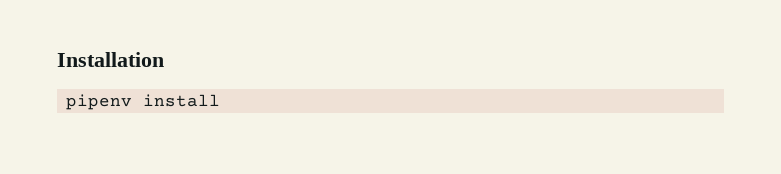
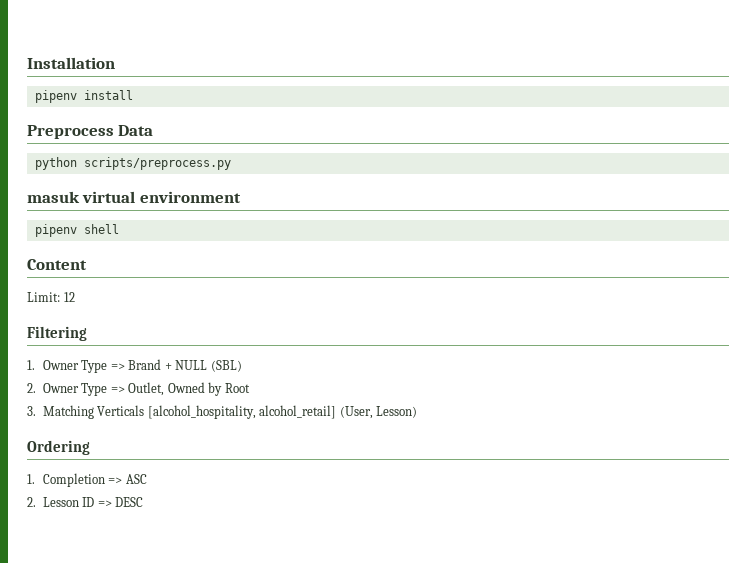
+ Preprocess Data
+ python scripts/preprocess.py
+ masuk virtual environment
+ pipenv shell
+ Content
+ Limit: 12
+ Filtering
+ 1. Owner Type => Brand + NULL (SBL)
+ 2. Owner Type => Outlet, Owned by Root
+ 3. Matching Verticals [alcohol_hospitality, alcohol_retail] (User, Lesson)
+ Ordering
+ 1. Completion => ASC
+ 2. Lesson ID => DESC

